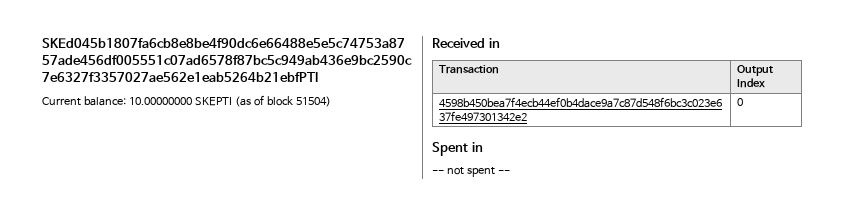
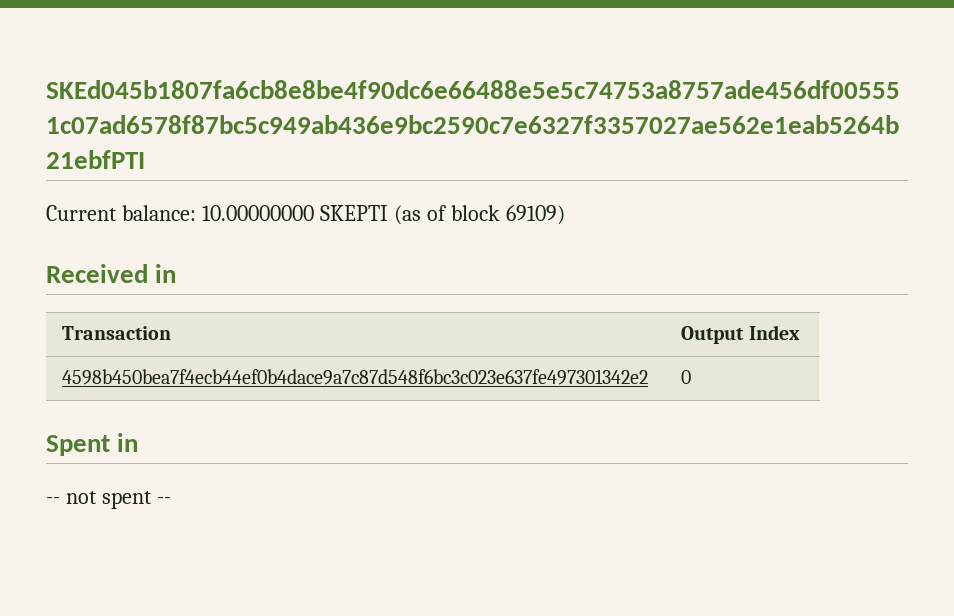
- Current balance: 10.00000000 SKEPTI (as of block 51504)
+ Current balance: 10.00000000 SKEPTI (as of block 69109)

